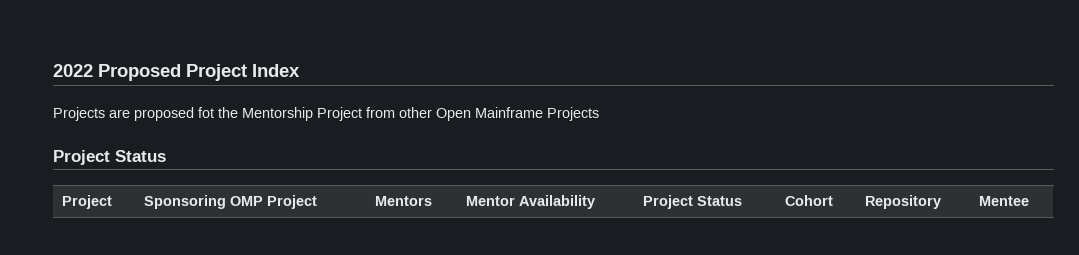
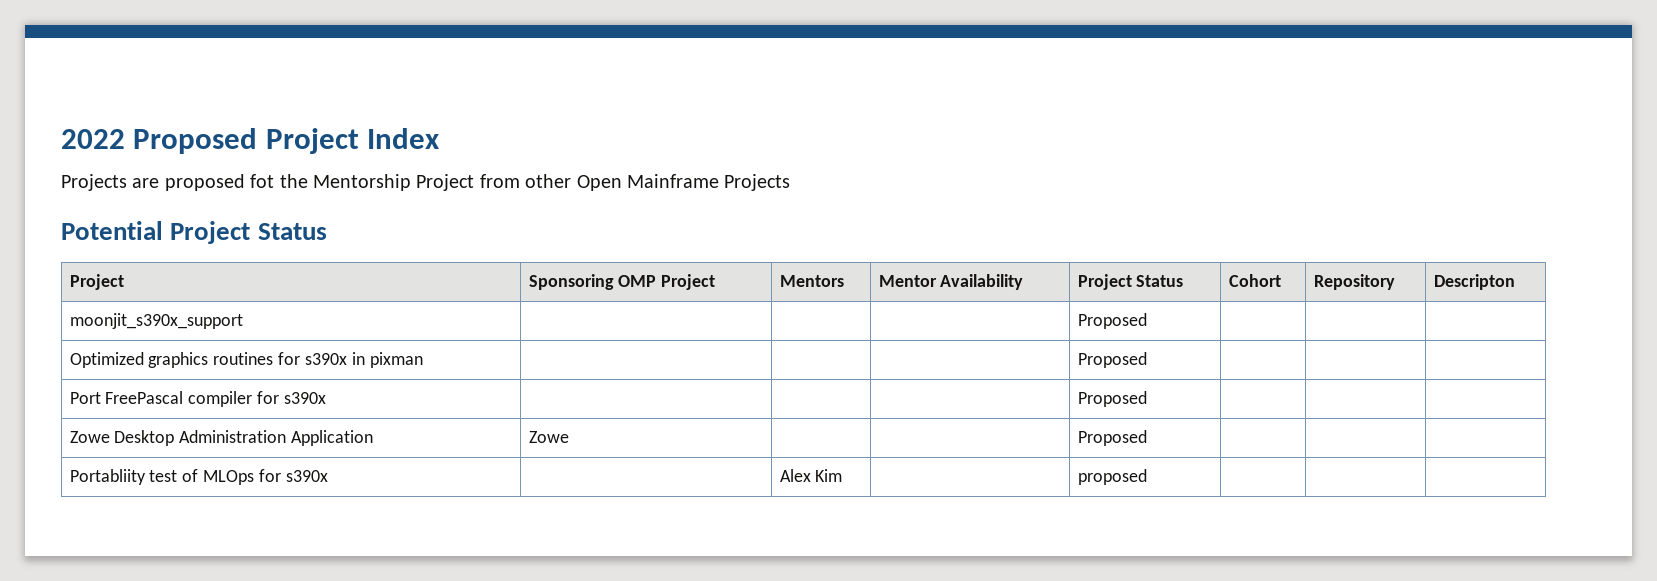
  Projects are proposed fot the Mentorship Project from other Open Mainframe Projects
- Project Status
+ Potential Project Status
- Project | Sponsoring OMP Project | Mentors | Mentor Availability | Project Status | Cohort | Repository | Mentee
+ Project | Sponsoring OMP Project | Mentors | Mentor Availability | Project Status | Cohort | Repository | Descripton
+ moonjit_s390x_support | | | | Proposed | | |
+ Optimized graphics routines for s390x in pixman | | | | Proposed | | |
+ Port FreePascal compiler for s390x | | | | Proposed | | |
+ Zowe Desktop Administration Application | Zowe | | | Proposed | | |
+ Portabliity test of MLOps for s390x | | Alex Kim | | proposed | | |

